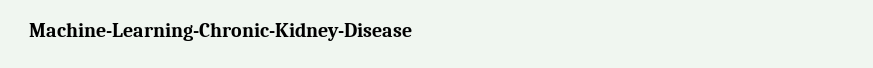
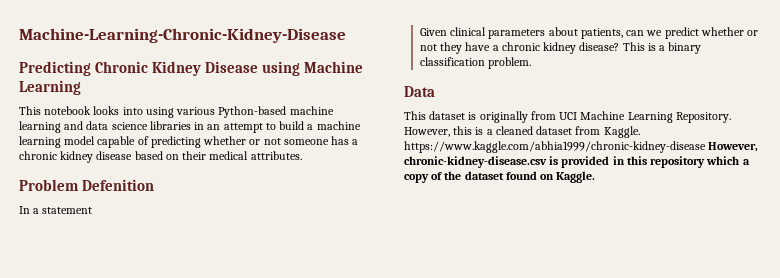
+ Predicting Chronic Kidney Disease using Machine Learning
+ This notebook looks into using various Python-based machine learning and data science libraries in an attempt to build a machine learning model capable of predicting whether or not someone has a chronic kidney disease based on their medical attributes.
+ Problem Defenition
+ In a statement
+ Given clinical parameters about patients, can we predict whether or not they have a chronic kidney disease? This is a binary classification problem.
+ Data
+ This dataset is originally from UCI Machine Learning Repository. However, this is a cleaned dataset from Kaggle. https://www.kaggle.com/abhia1999/chronic-kidney-disease However, chronic-kidney-disease.csv is provided in this repository which a copy of the dataset found on Kaggle.

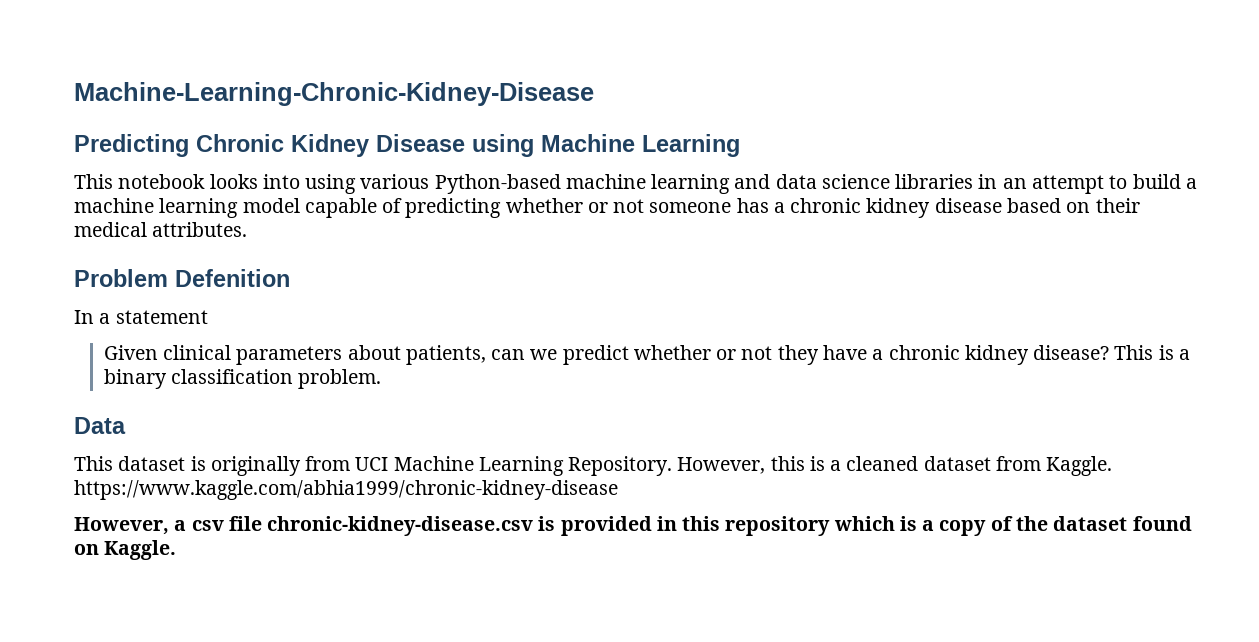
- However, this is a cleaned dataset from Kaggle. https://www.kaggle.com/abhia1999/chronic-kidney-disease However, chronic-kidney-disease.csv is provided in this repository which a copy of the dataset found on Kaggle.
+ However, this is a cleaned dataset from Kaggle. https://www.kaggle.com/abhia1999/chronic-kidney-disease
+ However, a csv file chronic-kidney-disease.csv is provided in this repository which is a copy of the dataset found on Kaggle.

